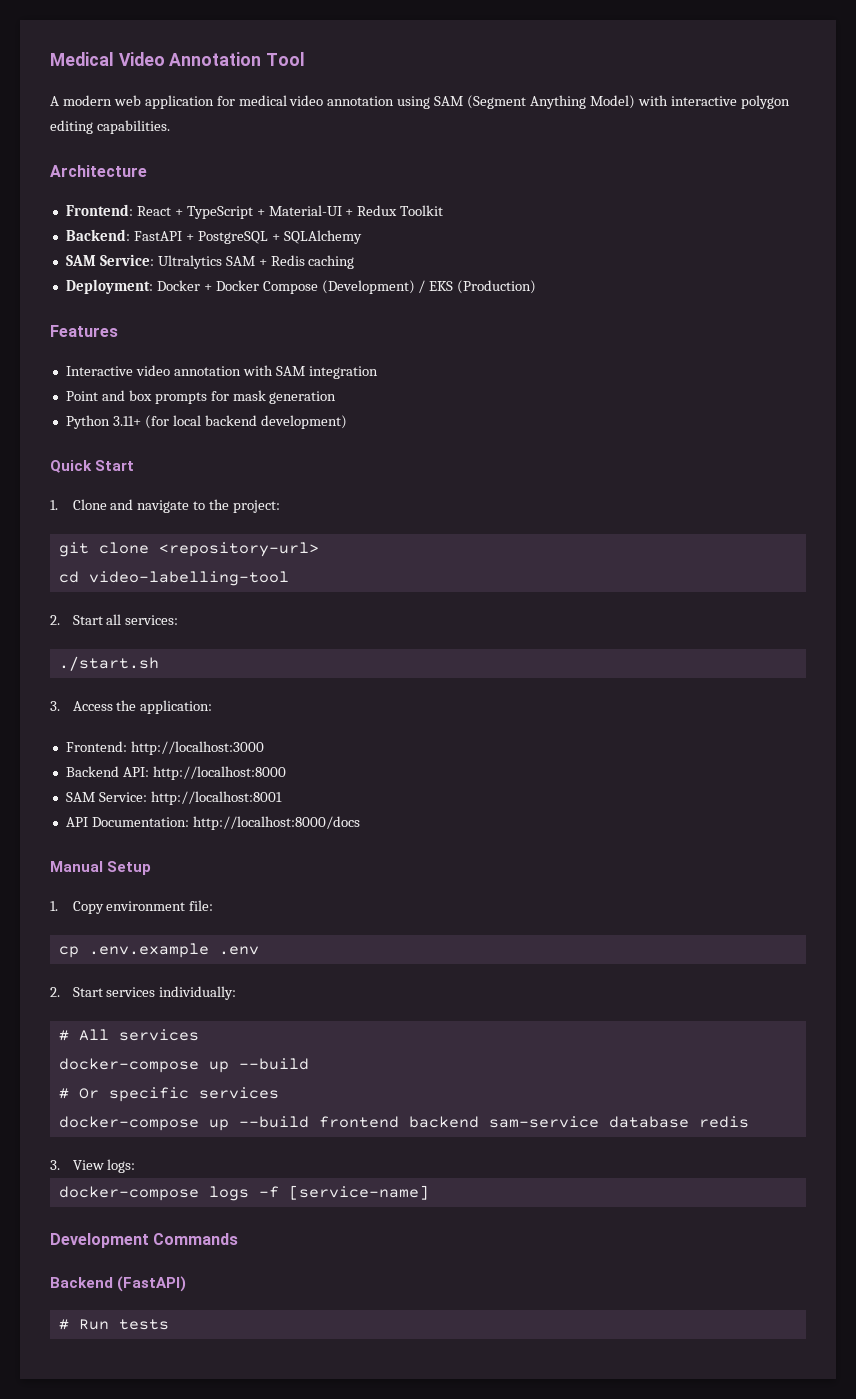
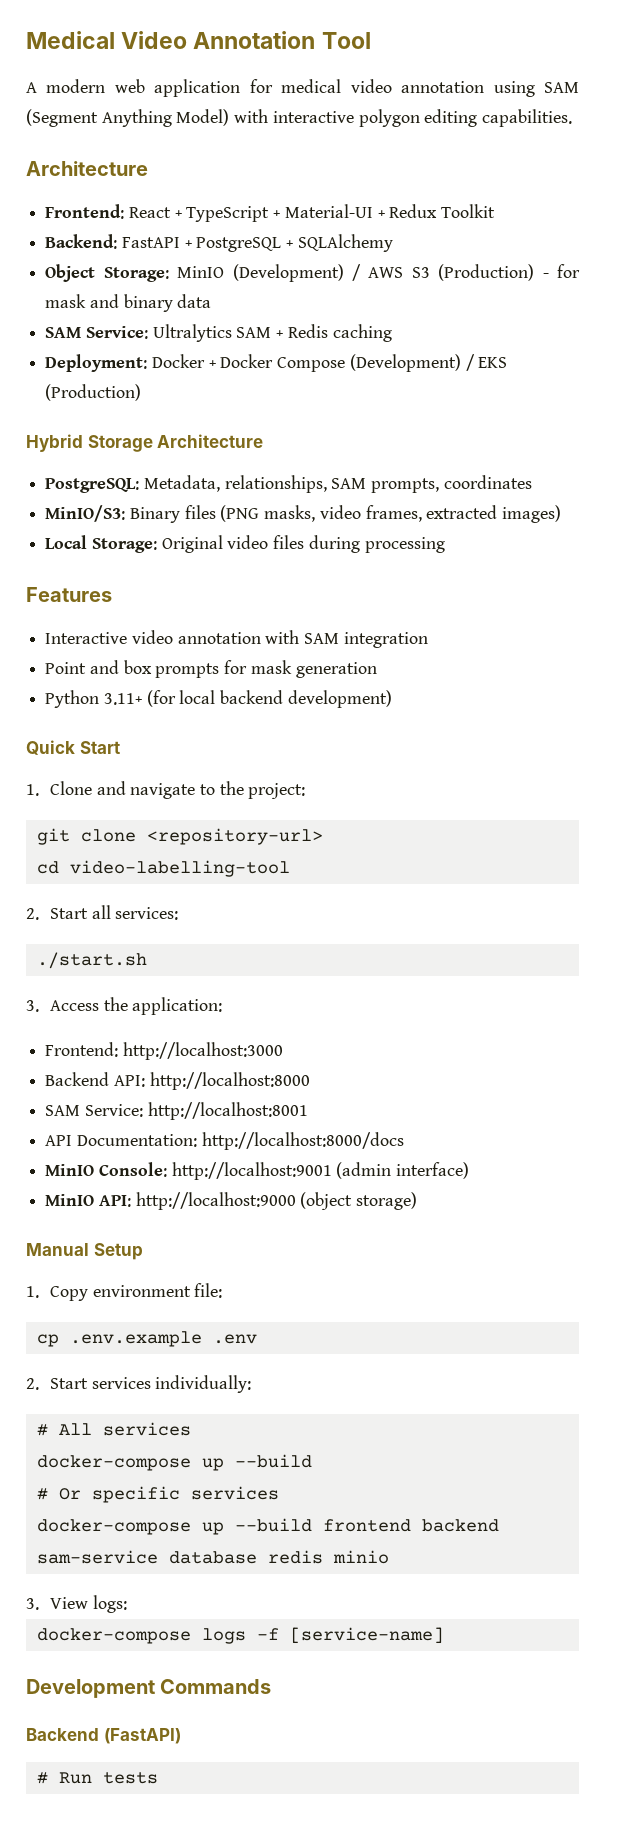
+ Object Storage: MinIO (Development) / AWS S3 (Production) - for mask and binary data
+ Hybrid Storage Architecture
+ PostgreSQL: Metadata, relationships, SAM prompts, coordinates
+ MinIO/S3: Binary files (PNG masks, video frames, extracted images)
+ Local Storage: Original video files during processing
+ MinIO Console: http://localhost:9001 (admin interface)
+ MinIO API: http://localhost:9000 (object storage)
- docker-compose up --build frontend backend sam-service database redis
+ docker-compose up --build frontend backend sam-service database redis minio

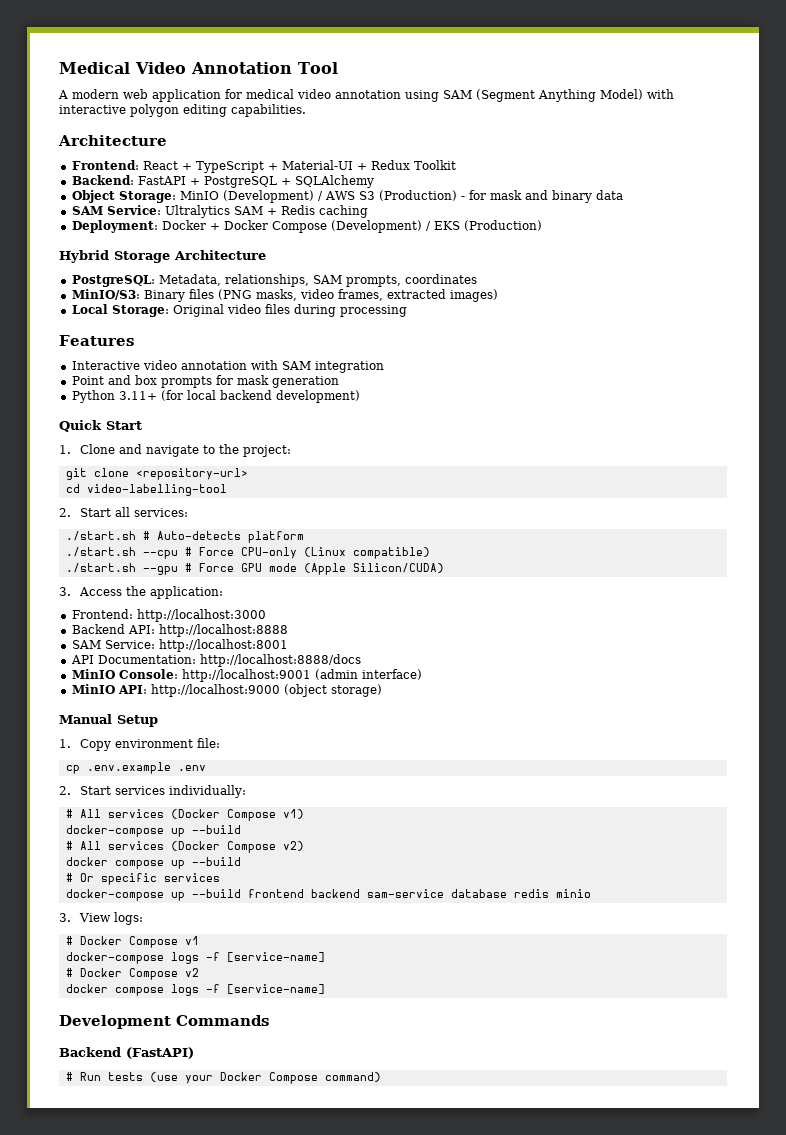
- ./start.sh
+ ./start.sh # Auto-detects platform
+ ./start.sh --cpu # Force CPU-only (Linux compatible)
+ ./start.sh --gpu # Force GPU mode (Apple Silicon/CUDA)
- Backend API: http://localhost:8000
+ Backend API: http://localhost:8888
- API Documentation: http://localhost:8000/docs
+ API Documentation: http://localhost:8888/docs
- # All services
+ # All services (Docker Compose v1)
  docker-compose up --build
+ # All services (Docker Compose v2)
+ docker compose up --build
+ # Docker Compose v1
+ # Docker Compose v2
+ docker compose logs -f [service-name]
- # Run tests
+ # Run tests (use your Docker Compose command)

